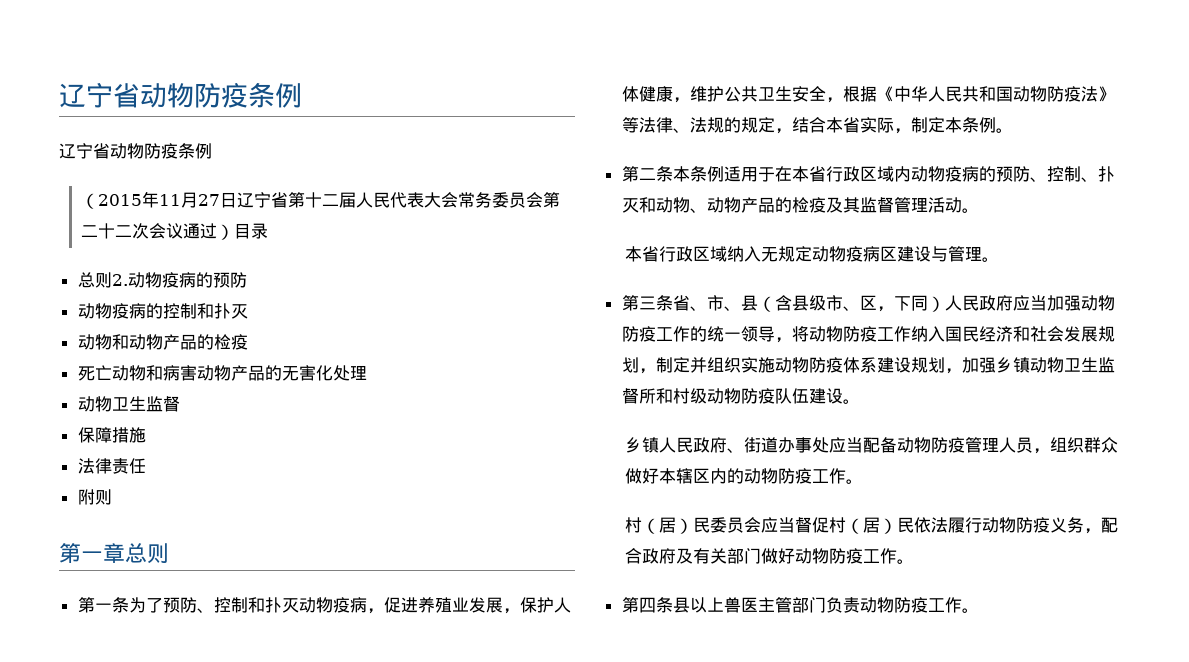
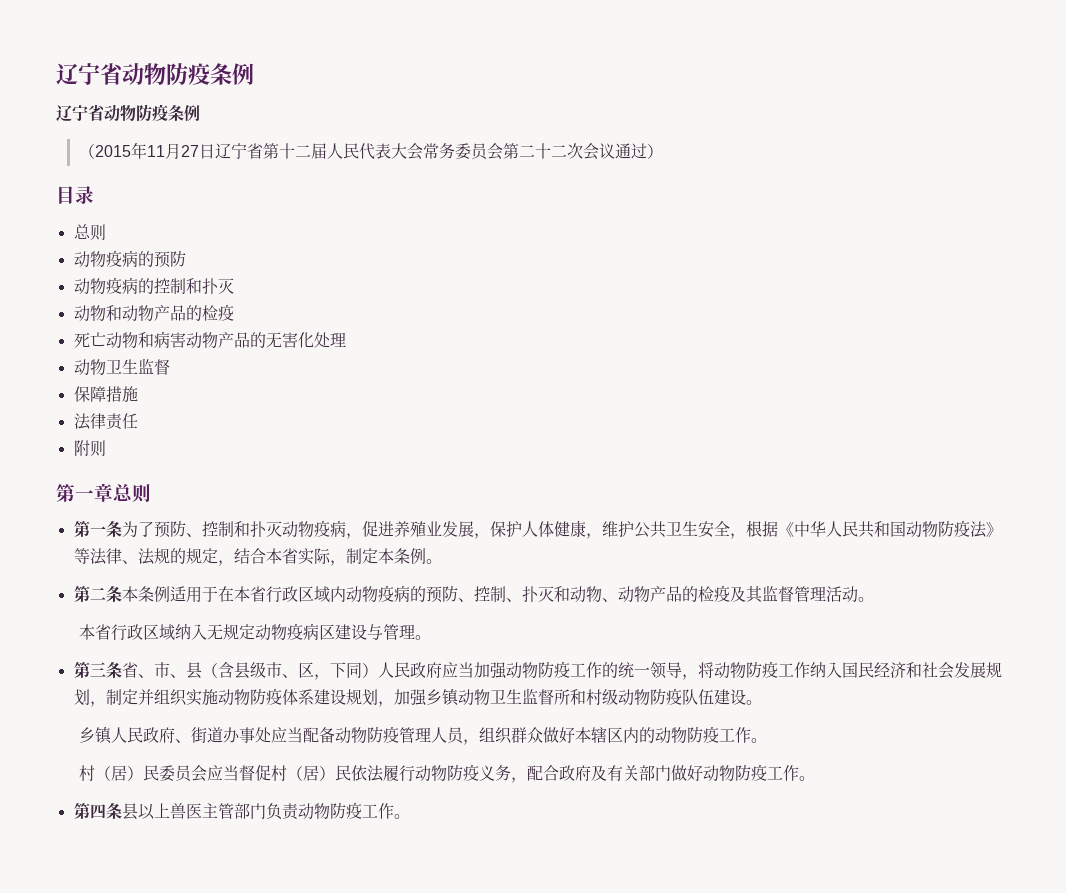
- （2015年11月27日辽宁省第十二届人民代表大会常务委员会第二十二次会议通过）目录
- 总则2.动物疫病的预防
+ （2015年11月27日辽宁省第十二届人民代表大会常务委员会第二十二次会议通过）
+ 目录
+ 总则
+ 动物疫病的预防

